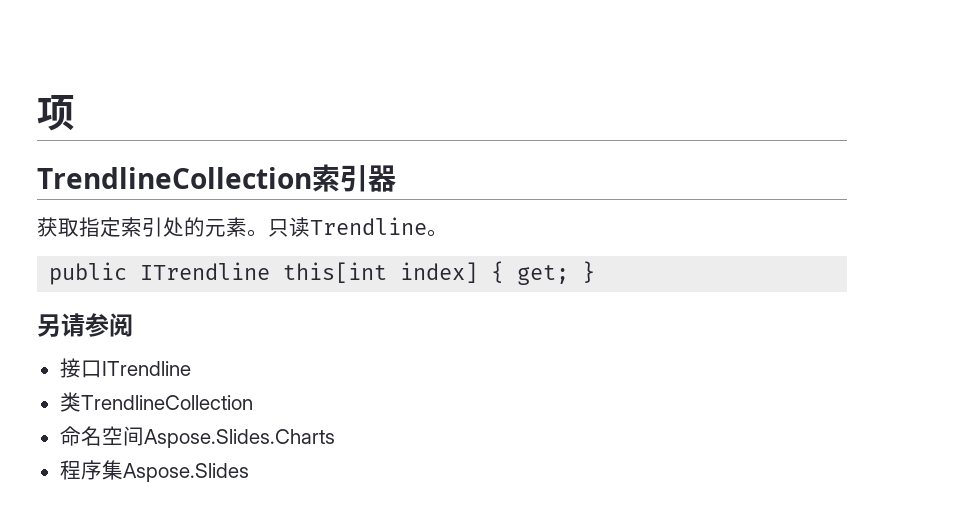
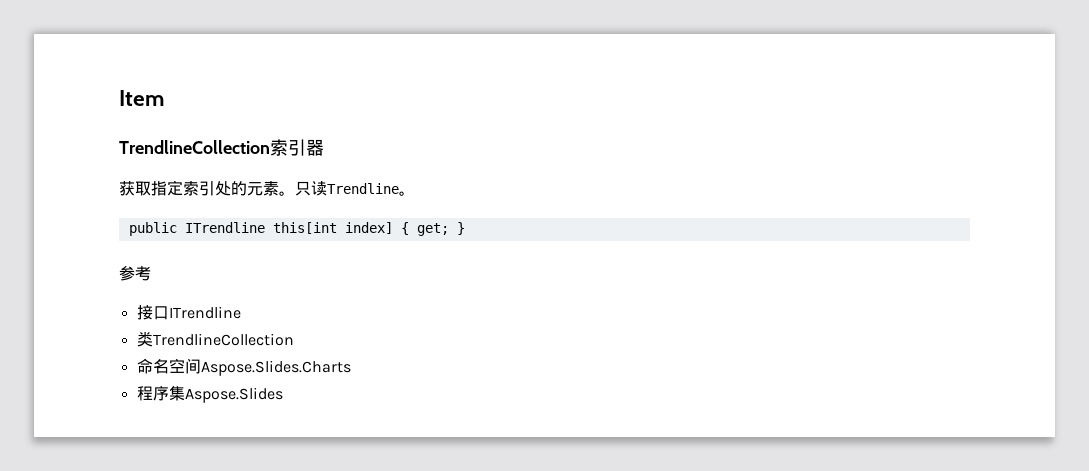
- 项
+ Item
- 另请参阅
+ 参考

